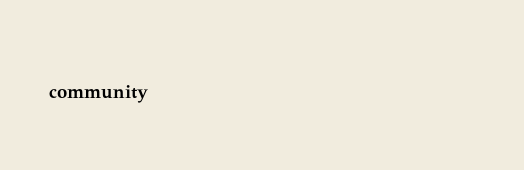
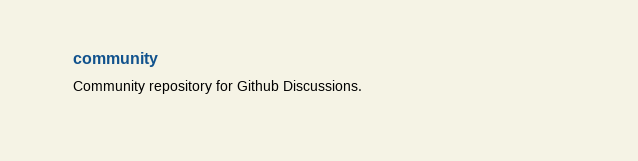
+ Community repository for Github Discussions.

